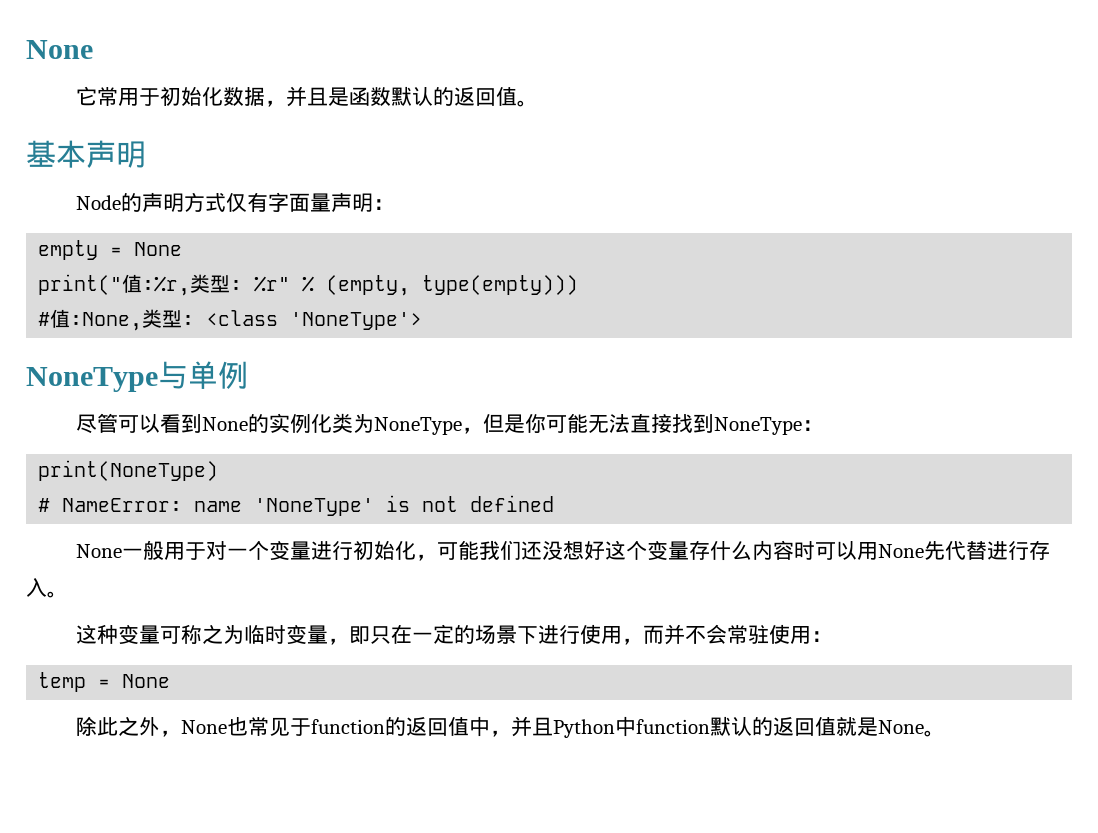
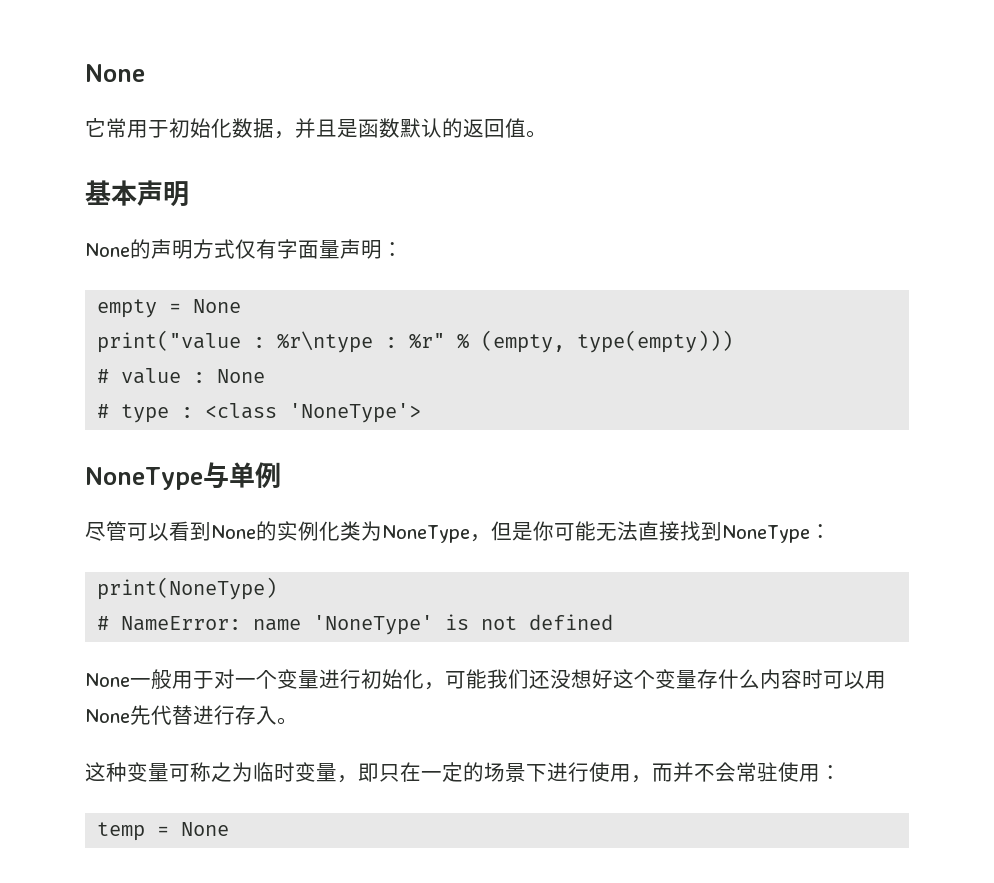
- Node的声明方式仅有字面量声明：
+ None的声明方式仅有字面量声明：
- print("值:%r,类型: %r" % (empty, type(empty)))
+ print("value : %r\ntype : %r" % (empty, type(empty)))
- #值:None,类型: <class 'NoneType'>
+ # value : None
+ # type : <class 'NoneType'>
- 除此之外，None也常见于function的返回值中，并且Python中function默认的返回值就是None。

